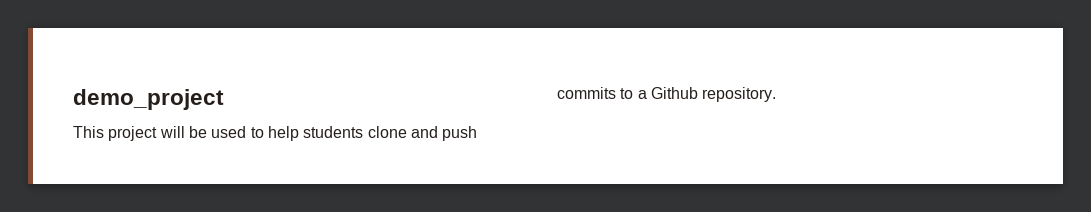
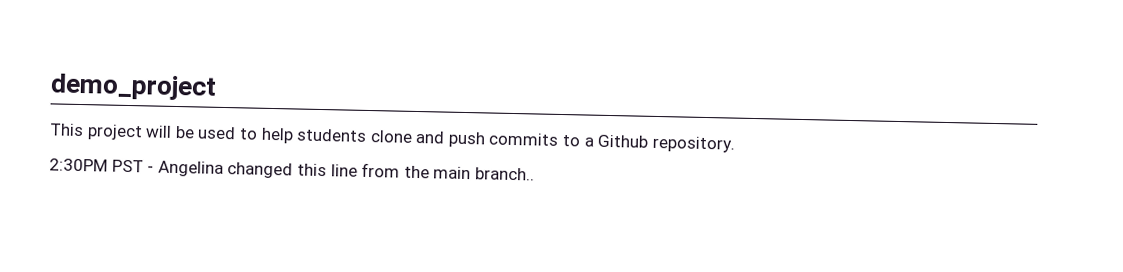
+ 2:30PM PST - Angelina changed this line from the main branch..

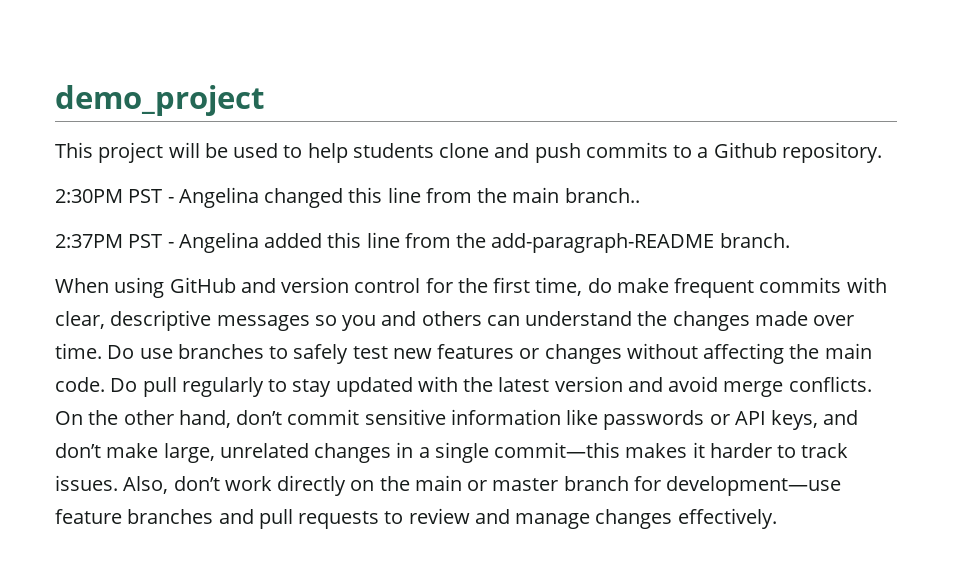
+ 2:37PM PST - Angelina added this line from the add-paragraph-README branch.
+ When using GitHub and version control for the first time, do make frequent commits with clear, descriptive messages so you and others can understand the changes made over time. Do use branches to safely test new features or changes without affecting the main code. Do pull regularly to stay updated with the latest version and avoid merge conflicts. On the other hand, don’t commit sensitive information like passwords or API keys, and don’t make large, unrelated changes in a single commit—this makes it harder to track issues. Also, don’t work directly on the main or master branch for development—use feature branches and pull requests to review and manage changes effectively.

